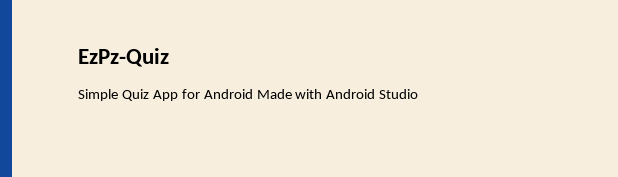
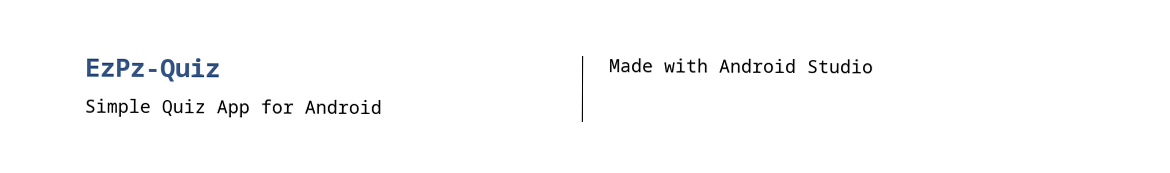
- Simple Quiz App for Android Made with Android Studio
+ Simple Quiz App for Android
+ Made with Android Studio

